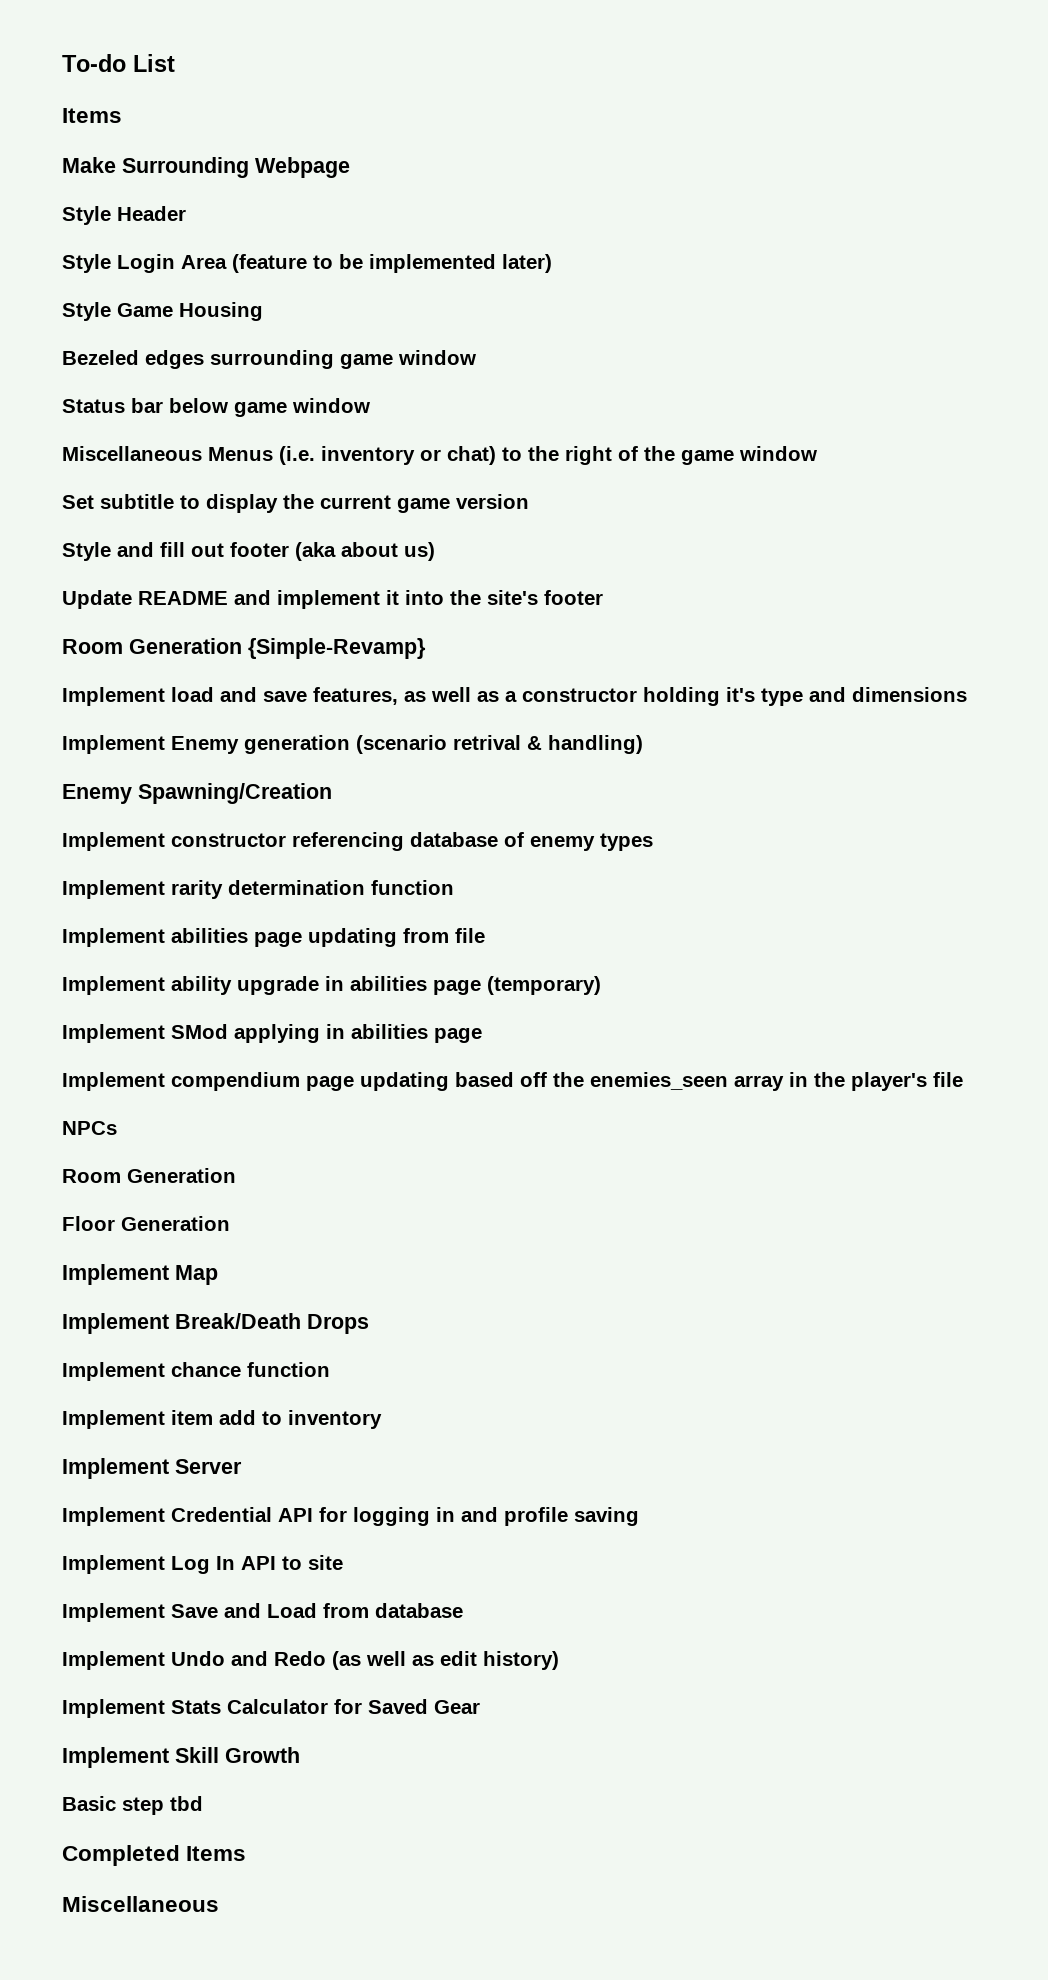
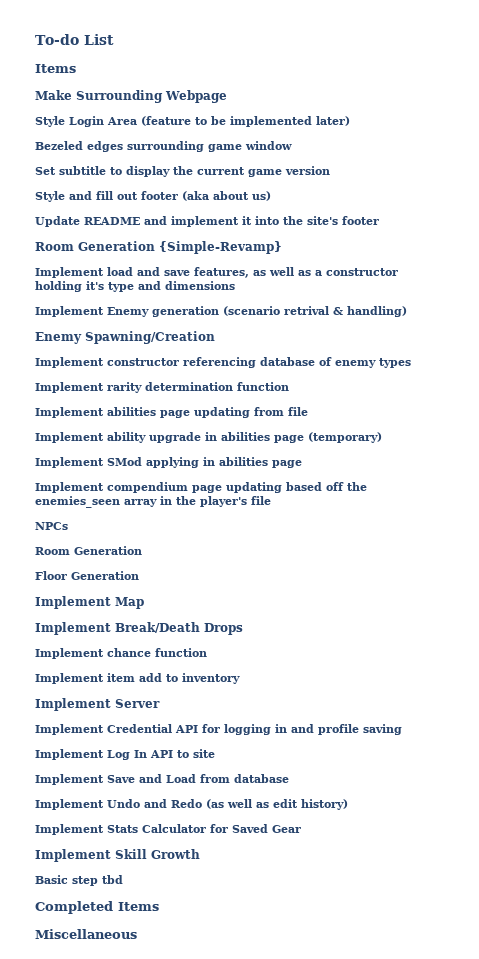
- Style Header
- Style Game Housing
- Status bar below game window
- Miscellaneous Menus (i.e. inventory or chat) to the right of the game window

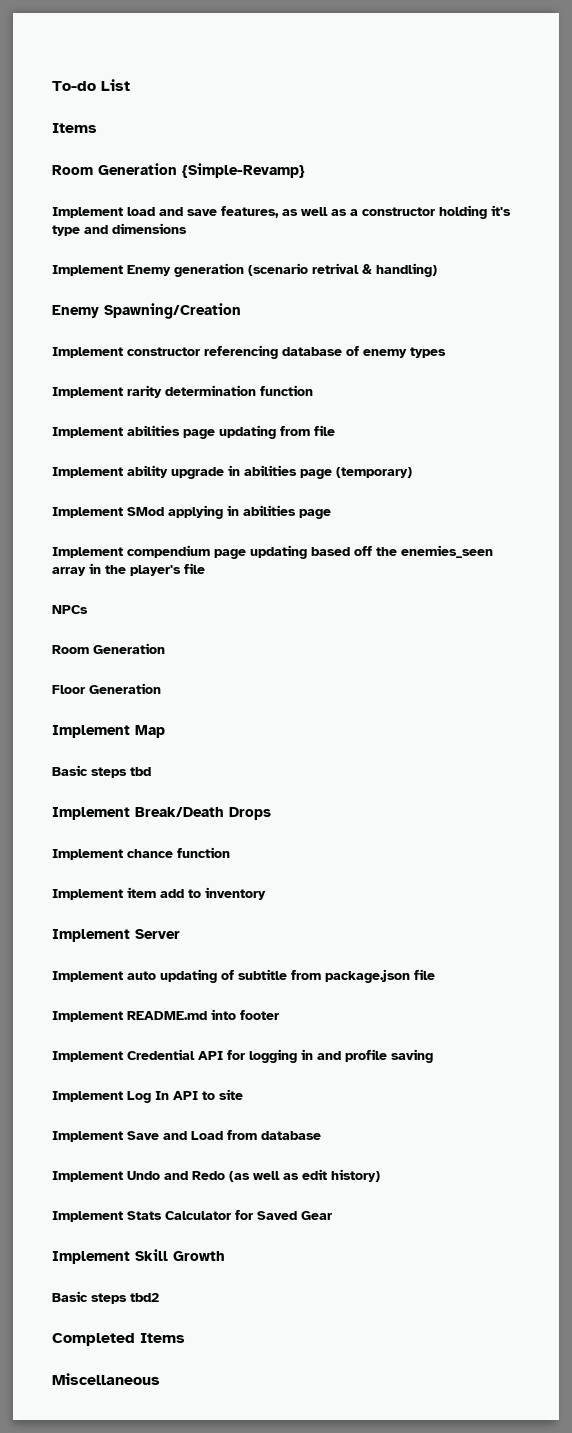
- Make Surrounding Webpage
- Style Login Area (feature to be implemented later)
- Bezeled edges surrounding game window
- Set subtitle to display the current game version
- Style and fill out footer (aka about us)
- Update README and implement it into the site's footer
+ Basic steps tbd
+ Implement auto updating of subtitle from package.json file
+ Implement README.md into footer
- Basic step tbd
+ Basic steps tbd2

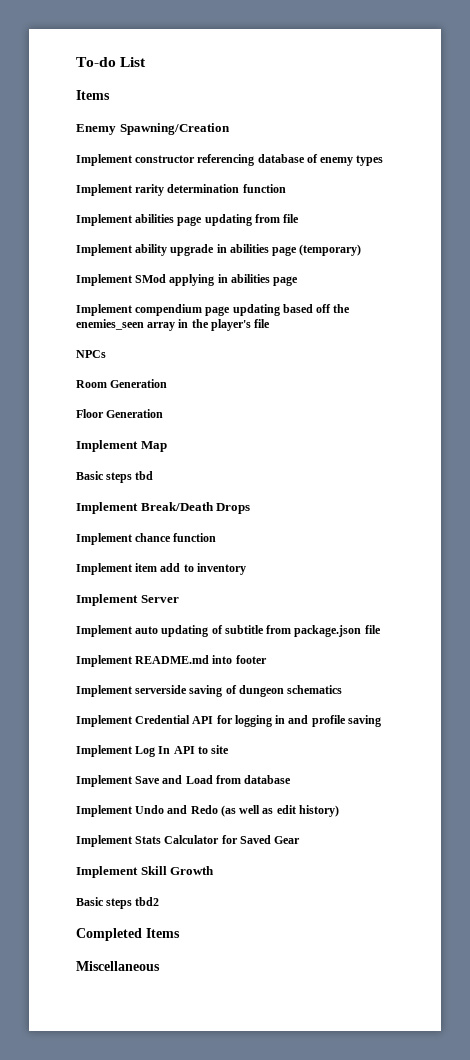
- Room Generation {Simple-Revamp}
- Implement load and save features, as well as a constructor holding it's type and dimensions
- Implement Enemy generation (scenario retrival & handling)
+ Implement serverside saving of dungeon schematics

